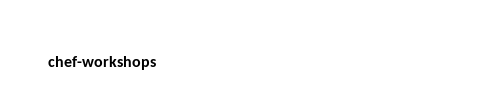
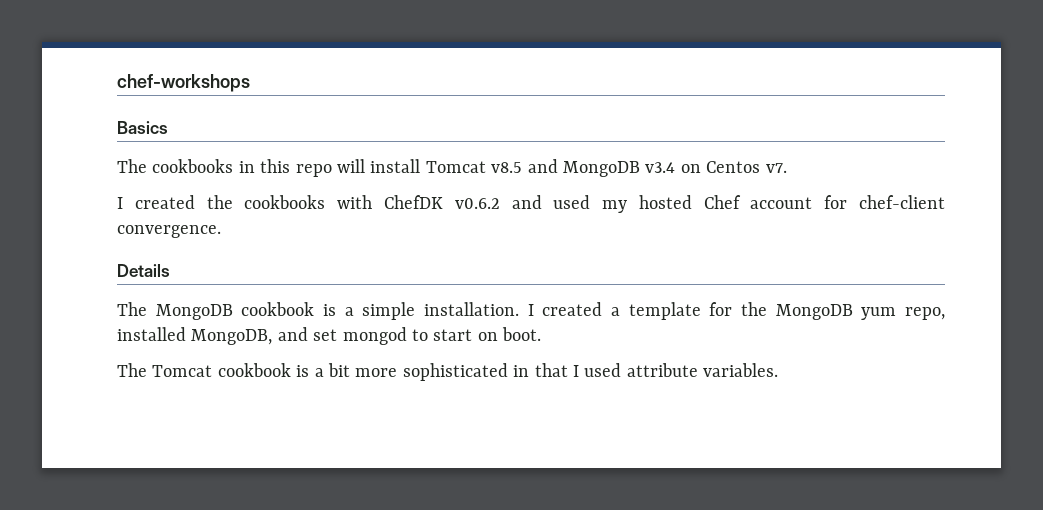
+ Basics
+ The cookbooks in this repo will install Tomcat v8.5 and MongoDB v3.4 on Centos v7.
+ I created the cookbooks with ChefDK v0.6.2 and used my hosted Chef account for chef-client convergence.
+ Details
+ The MongoDB cookbook is a simple installation. I created a template for the MongoDB yum repo, installed MongoDB, and set mongod to start on boot.
+ The Tomcat cookbook is a bit more sophisticated in that I used attribute variables.

